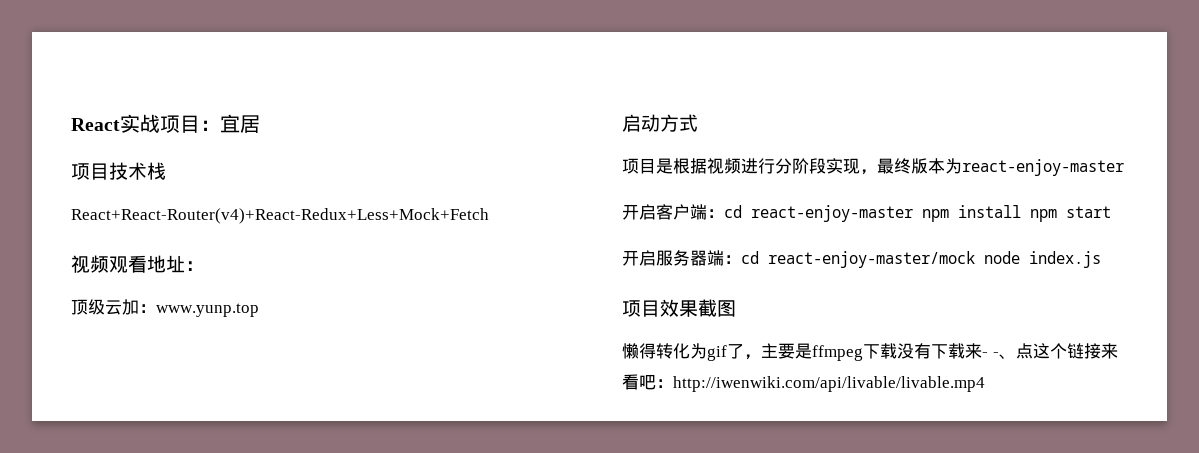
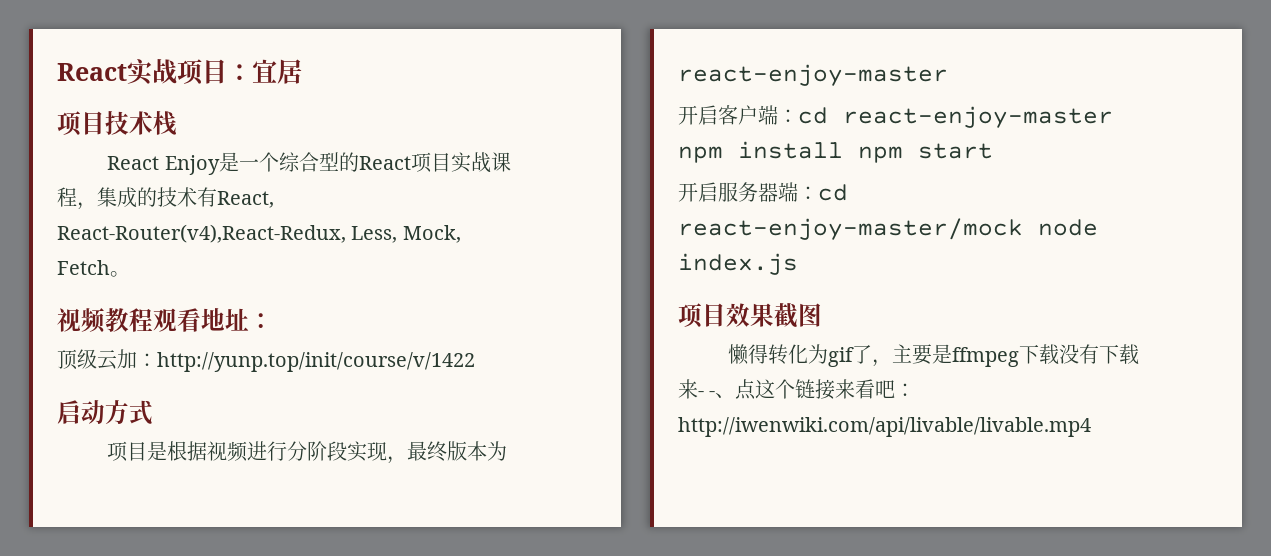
- React+React-Router(v4)+React-Redux+Less+Mock+Fetch
- 视频观看地址：
+ React Enjoy是一个综合型的React项目实战课程，集成的技术有React, React-Router(v4),React-Redux, Less, Mock, Fetch。
+ 视频教程观看地址：
- 顶级云加：www.yunp.top
+ 顶级云加：http://yunp.top/init/course/v/1422

